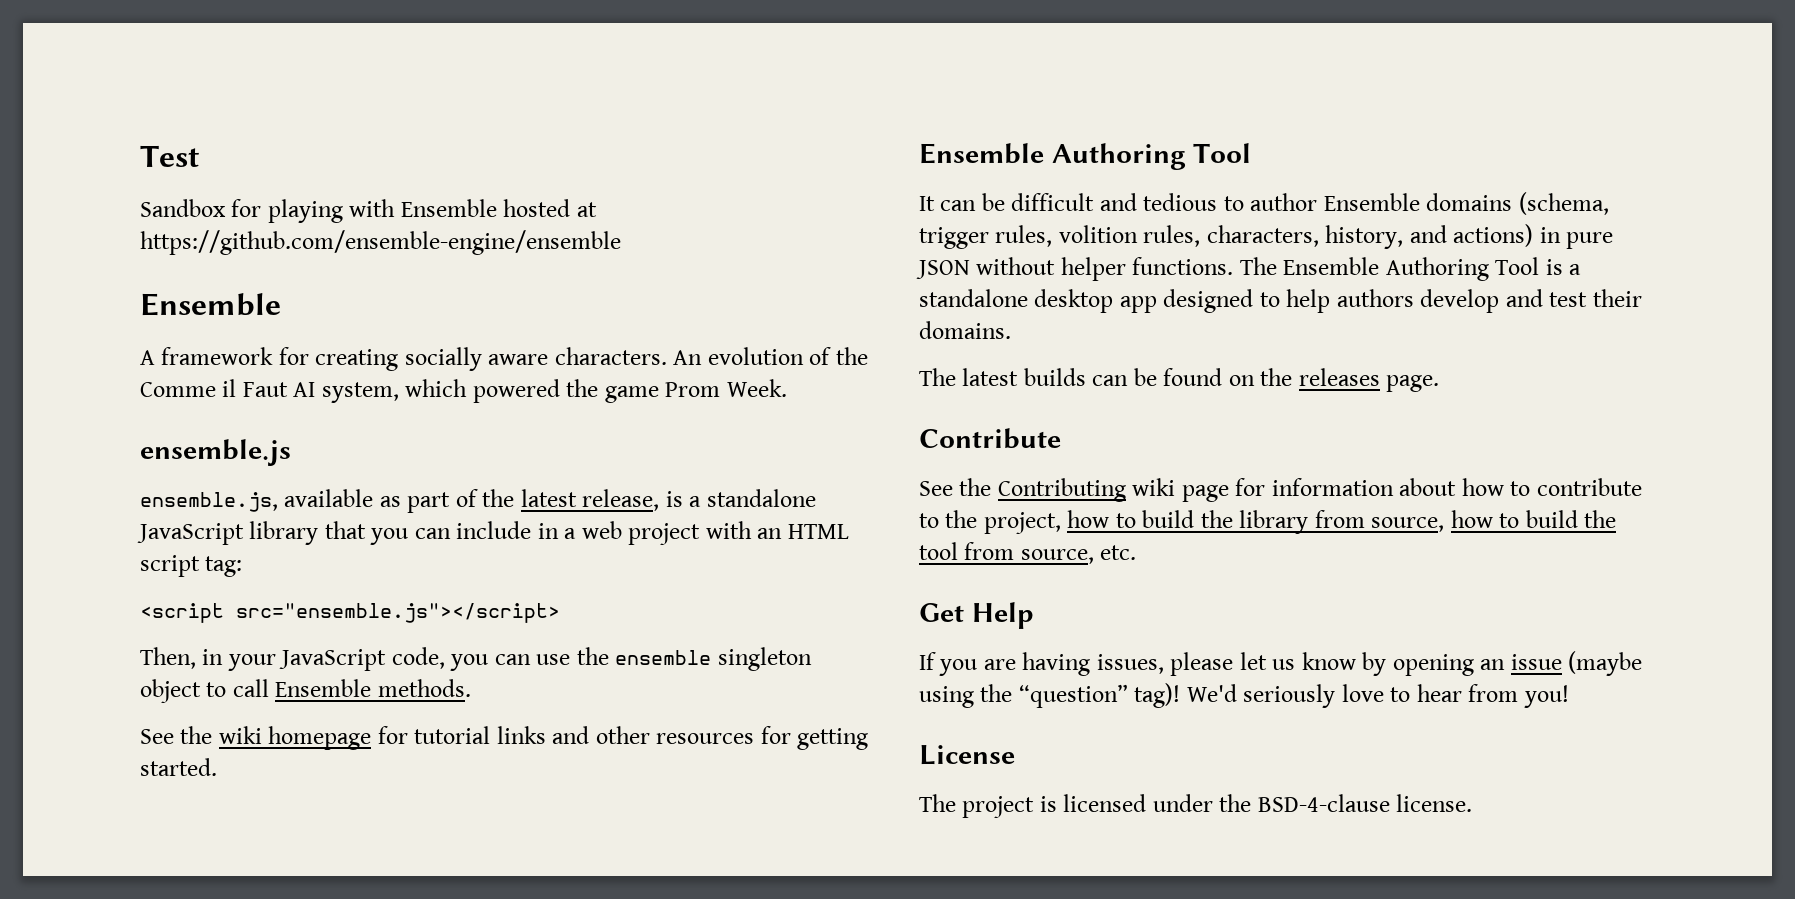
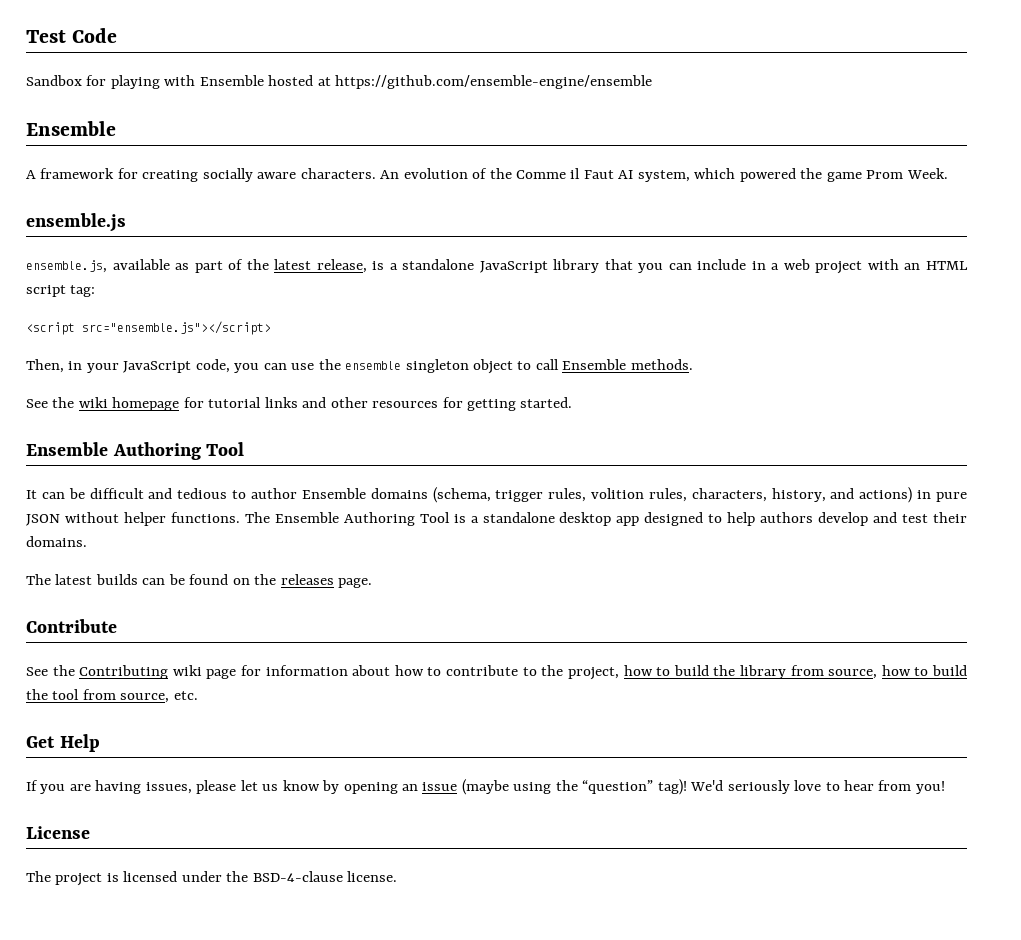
- Test
+ Test Code

